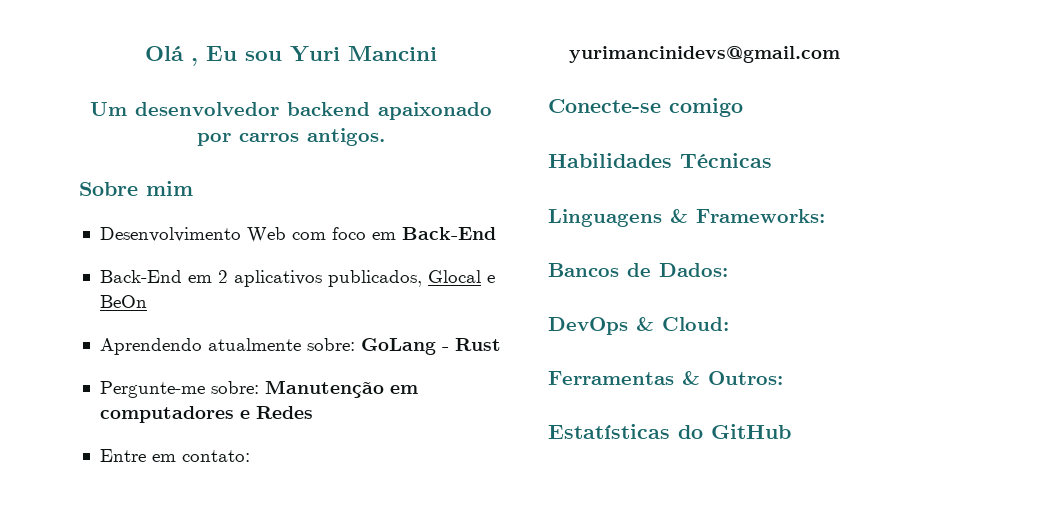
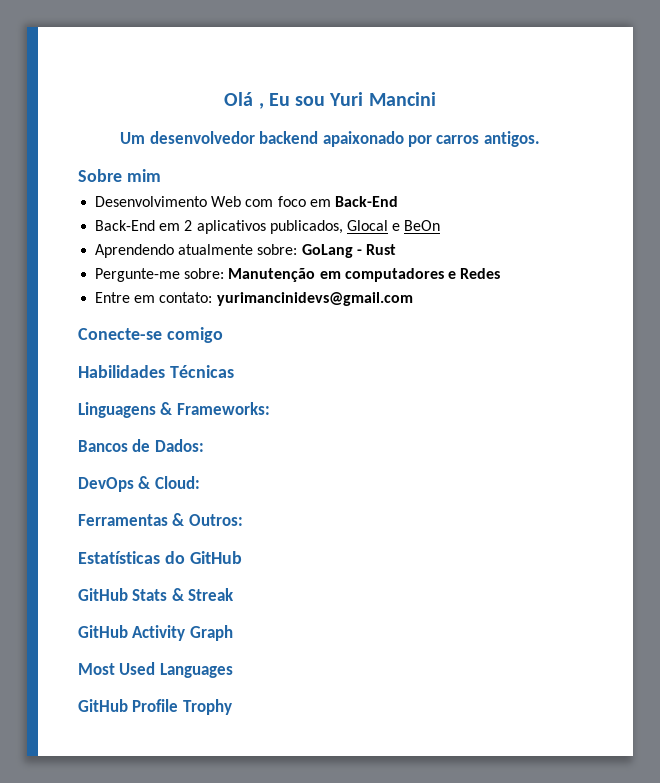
+ GitHub Stats & Streak
+ GitHub Activity Graph
+ Most Used Languages
+ GitHub Profile Trophy

